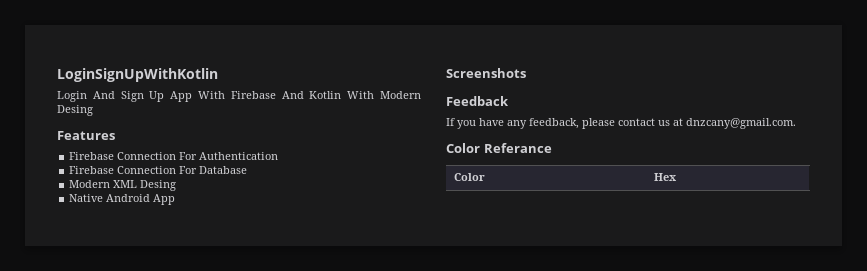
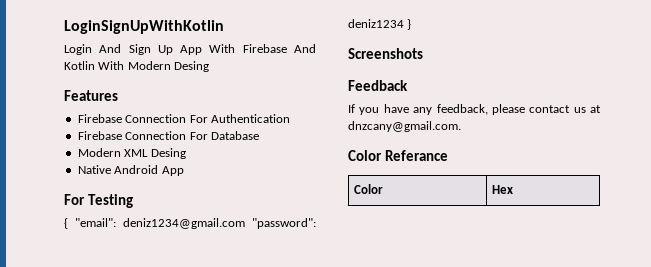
+ For Testing
+ { "email": deniz1234@gmail.com "password": deniz1234 }

